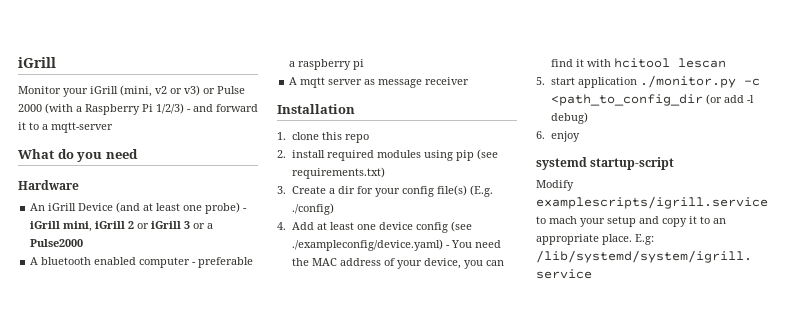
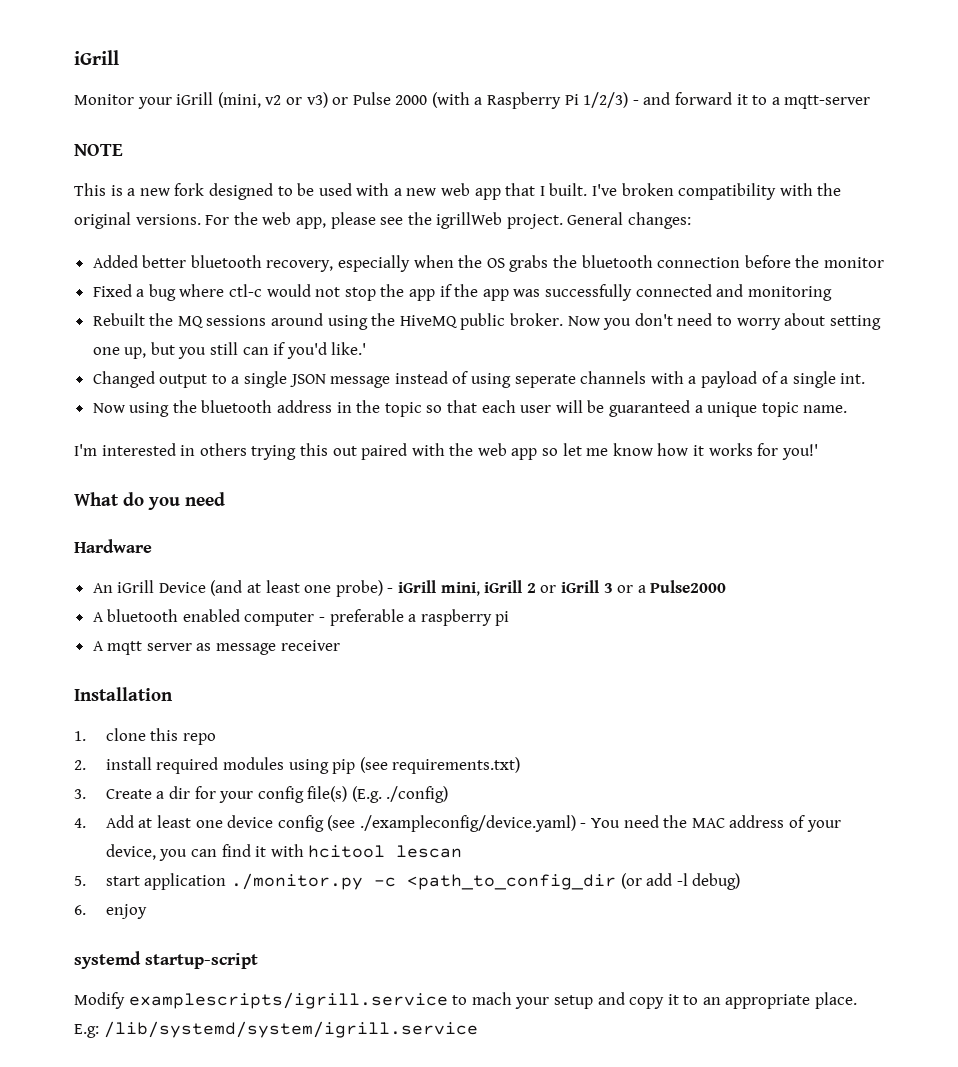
+ NOTE
+ This is a new fork designed to be used with a new web app that I built. I've broken compatibility with the original versions. For the web app, please see the igrillWeb project. General changes:
+ Added better bluetooth recovery, especially when the OS grabs the bluetooth connection before the monitor
+ Fixed a bug where ctl-c would not stop the app if the app was successfully connected and monitoring
+ Rebuilt the MQ sessions around using the HiveMQ public broker. Now you don't need to worry about setting one up, but you still can if you'd like.'
+ Changed output to a single JSON message instead of using seperate channels with a payload of a single int.
+ Now using the bluetooth address in the topic so that each user will be guaranteed a unique topic name.
+ I'm interested in others trying this out paired with the web app so let me know how it works for you!'

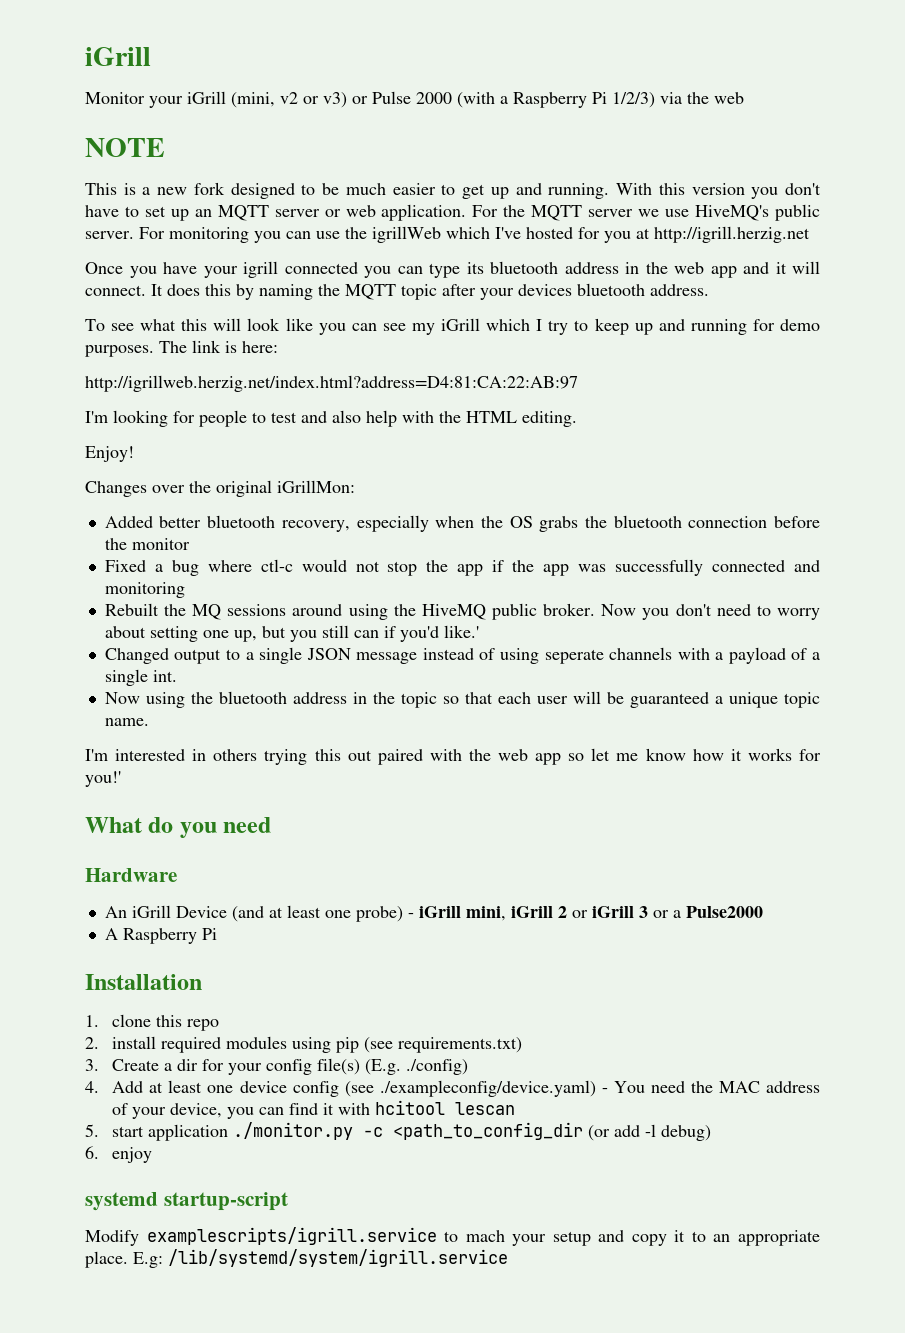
- Monitor your iGrill (mini, v2 or v3) or Pulse 2000 (with a Raspberry Pi 1/2/3) - and forward it to a mqtt-server
+ Monitor your iGrill (mini, v2 or v3) or Pulse 2000 (with a Raspberry Pi 1/2/3) via the web
- This is a new fork designed to be used with a new web app that I built. I've broken compatibility with the original versions. For the web app, please see the igrillWeb project. General changes:
+ This is a new fork designed to be much easier to get up and running. With this version you don't have to set up an MQTT server or web application. For the MQTT server we use HiveMQ's public server. For monitoring you can use the igrillWeb which I've hosted for you at http://igrill.herzig.net
+ Once you have your igrill connected you can type its bluetooth address in the web app and it will connect. It does this by naming the MQTT topic after your devices bluetooth address.
+ To see what this will look like you can see my iGrill which I try to keep up and running for demo purposes. The link is here:
+ http://igrillweb.herzig.net/index.html?address=D4:81:CA:22:AB:97
+ I'm looking for people to test and also help with the HTML editing.
+ Enjoy!
+ Changes over the original iGrillMon:
- A bluetooth enabled computer - preferable a raspberry pi
- A mqtt server as message receiver
+ A Raspberry Pi

